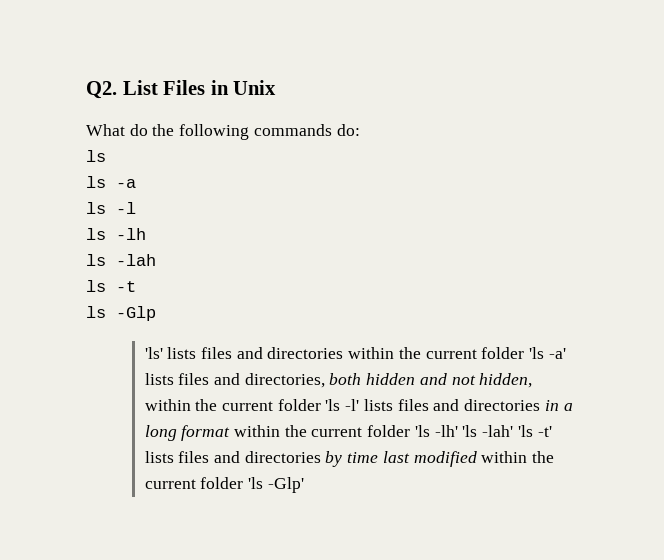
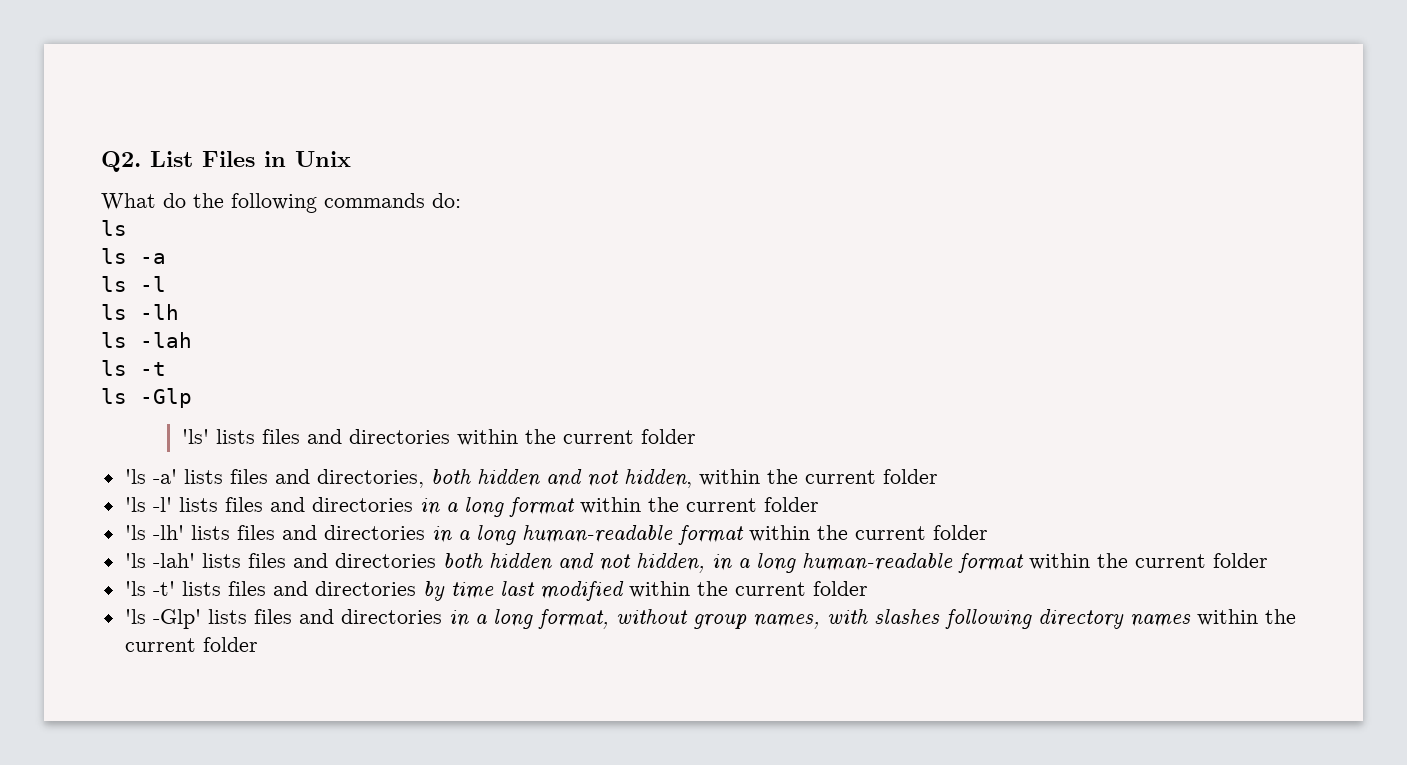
- 'ls' lists files and directories within the current folder 'ls -a' lists files and directories, both hidden and not hidden, within the current folder 'ls -l' lists files and directories in a long format within the current folder 'ls -lh' 'ls -lah' 'ls -t' lists files and directories by time last modified within the current folder 'ls -Glp'
+ 'ls' lists files and directories within the current folder
+ 'ls -a' lists files and directories, both hidden and not hidden, within the current folder
+ 'ls -l' lists files and directories in a long format within the current folder
+ 'ls -lh' lists files and directories in a long human-readable format within the current folder
+ 'ls -lah' lists files and directories both hidden and not hidden, in a long human-readable format within the current folder
+ 'ls -t' lists files and directories by time last modified within the current folder
+ 'ls -Glp' lists files and directories in a long format, without group names, with slashes following directory names within the current folder

